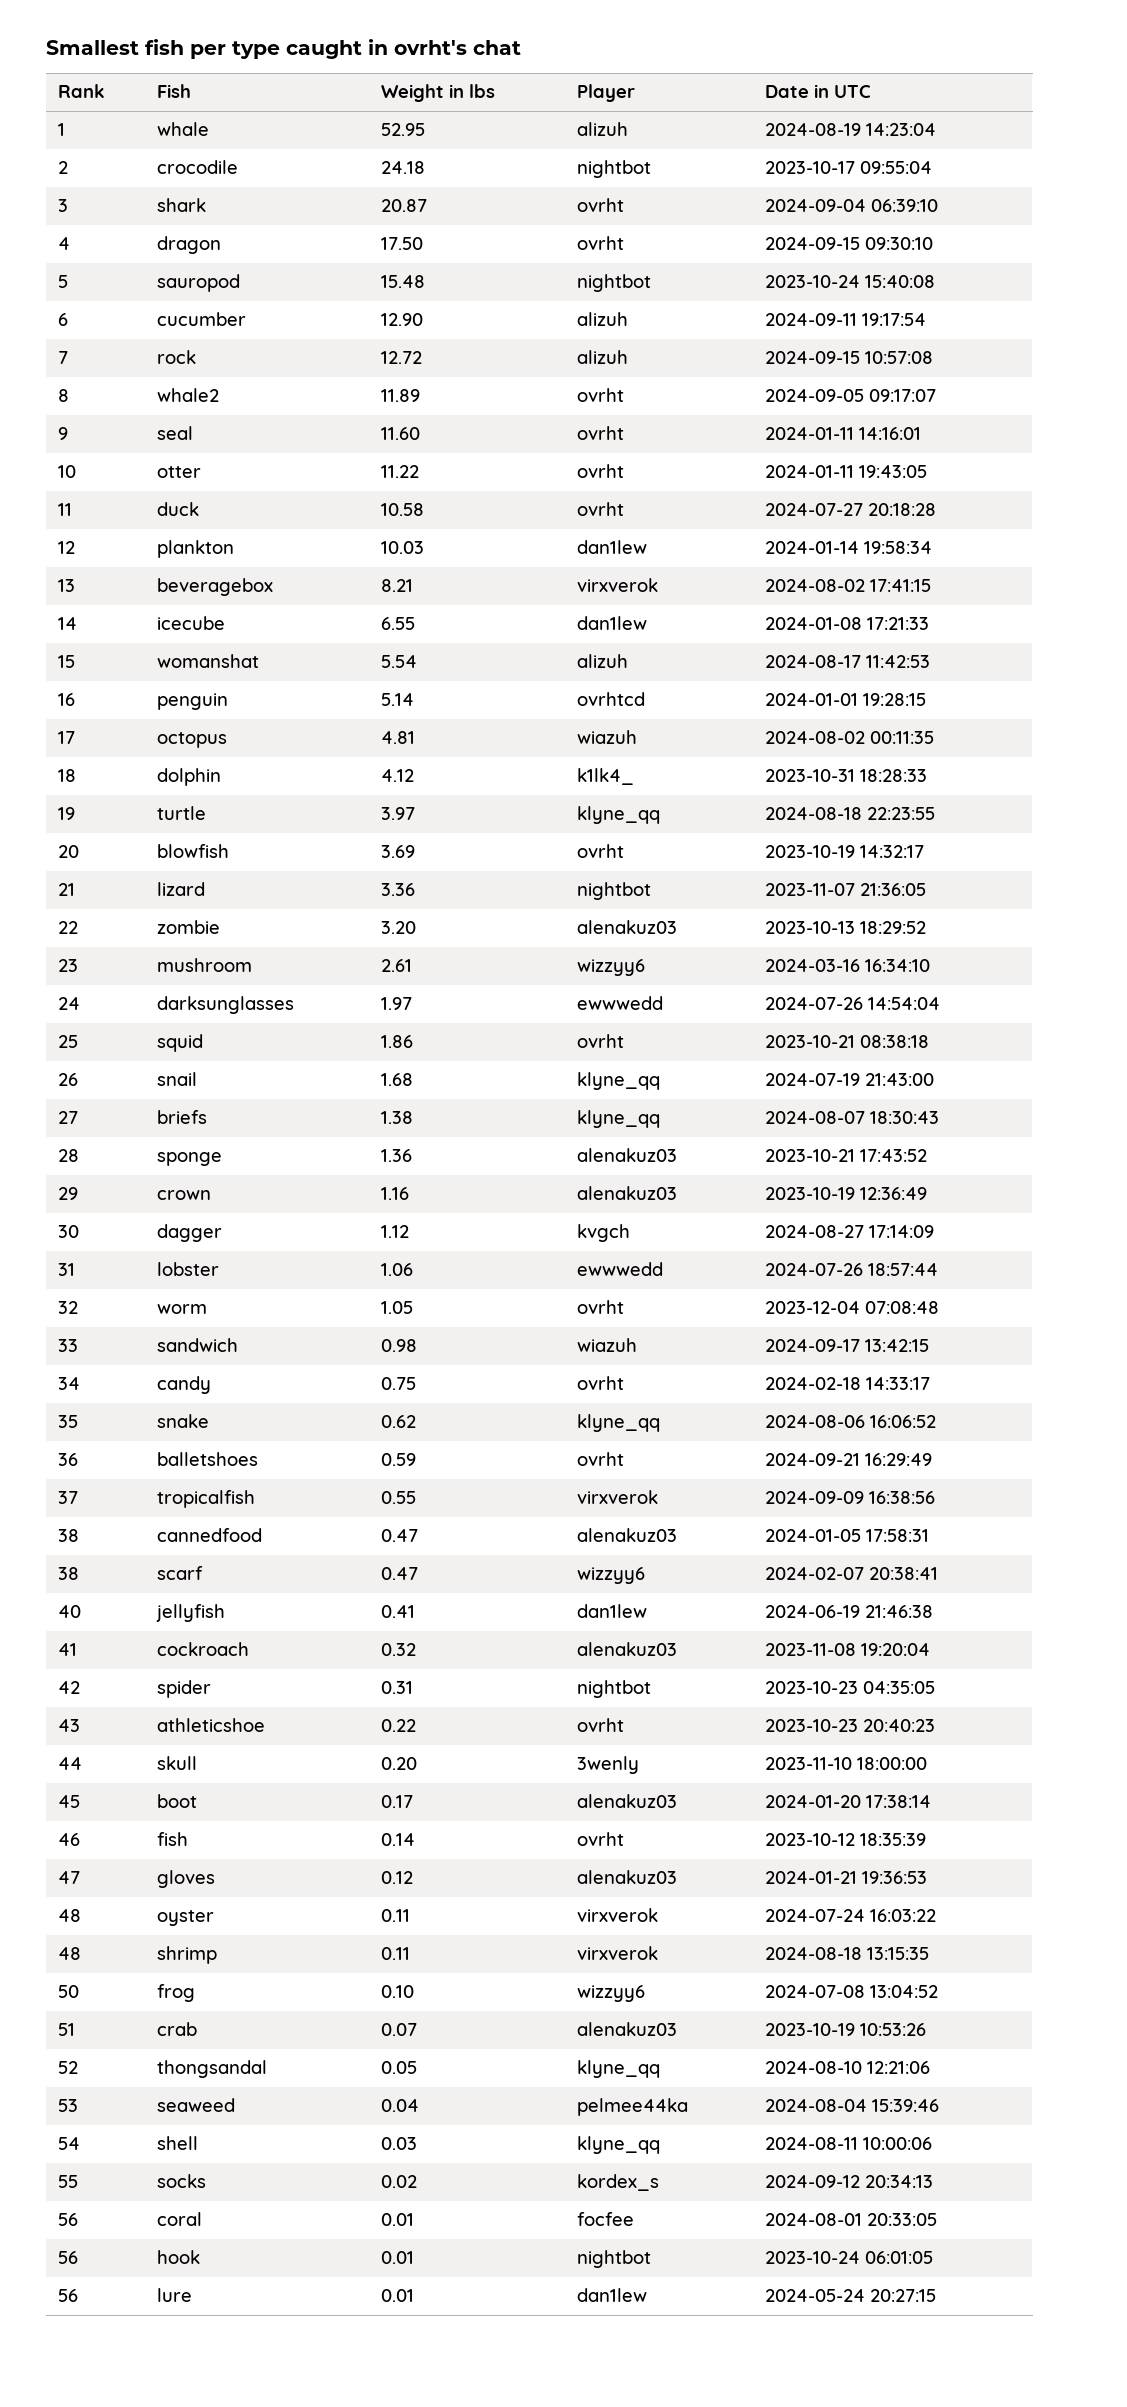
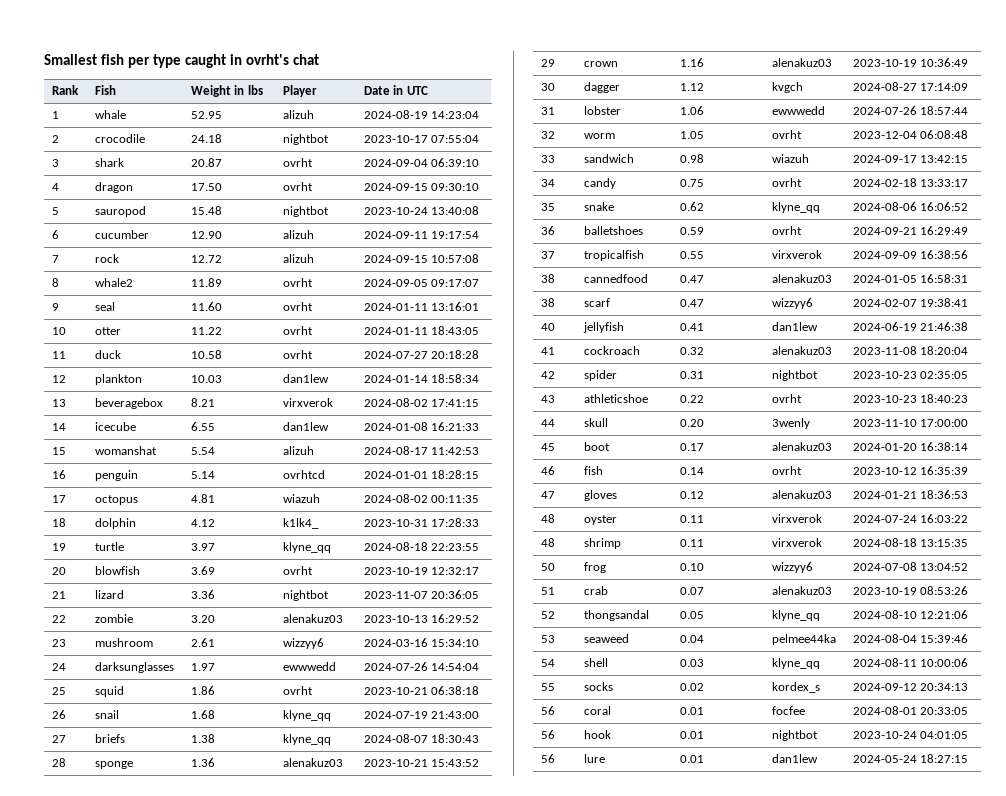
- 2 | crocodile | 24.18 | nightbot | 2023-10-17 09:55:04
+ 2 | crocodile | 24.18 | nightbot | 2023-10-17 07:55:04
- 5 | sauropod | 15.48 | nightbot | 2023-10-24 15:40:08
+ 5 | sauropod | 15.48 | nightbot | 2023-10-24 13:40:08
- 9 | seal | 11.60 | ovrht | 2024-01-11 14:16:01
+ 9 | seal | 11.60 | ovrht | 2024-01-11 13:16:01
- 10 | otter | 11.22 | ovrht | 2024-01-11 19:43:05
+ 10 | otter | 11.22 | ovrht | 2024-01-11 18:43:05
- 12 | plankton | 10.03 | dan1lew | 2024-01-14 19:58:34
+ 12 | plankton | 10.03 | dan1lew | 2024-01-14 18:58:34
- 14 | icecube | 6.55 | dan1lew | 2024-01-08 17:21:33
+ 14 | icecube | 6.55 | dan1lew | 2024-01-08 16:21:33
- 16 | penguin | 5.14 | ovrhtcd | 2024-01-01 19:28:15
+ 16 | penguin | 5.14 | ovrhtcd | 2024-01-01 18:28:15
- 18 | dolphin | 4.12 | k1lk4_ | 2023-10-31 18:28:33
+ 18 | dolphin | 4.12 | k1lk4_ | 2023-10-31 17:28:33
- 20 | blowfish | 3.69 | ovrht | 2023-10-19 14:32:17
+ 20 | blowfish | 3.69 | ovrht | 2023-10-19 12:32:17
- 21 | lizard | 3.36 | nightbot | 2023-11-07 21:36:05
+ 21 | lizard | 3.36 | nightbot | 2023-11-07 20:36:05
- 22 | zombie | 3.20 | alenakuz03 | 2023-10-13 18:29:52
+ 22 | zombie | 3.20 | alenakuz03 | 2023-10-13 16:29:52
- 23 | mushroom | 2.61 | wizzyy6 | 2024-03-16 16:34:10
+ 23 | mushroom | 2.61 | wizzyy6 | 2024-03-16 15:34:10
- 25 | squid | 1.86 | ovrht | 2023-10-21 08:38:18
+ 25 | squid | 1.86 | ovrht | 2023-10-21 06:38:18
- 28 | sponge | 1.36 | alenakuz03 | 2023-10-21 17:43:52
+ 28 | sponge | 1.36 | alenakuz03 | 2023-10-21 15:43:52
- 29 | crown | 1.16 | alenakuz03 | 2023-10-19 12:36:49
+ 29 | crown | 1.16 | alenakuz03 | 2023-10-19 10:36:49
- 32 | worm | 1.05 | ovrht | 2023-12-04 07:08:48
+ 32 | worm | 1.05 | ovrht | 2023-12-04 06:08:48
- 34 | candy | 0.75 | ovrht | 2024-02-18 14:33:17
+ 34 | candy | 0.75 | ovrht | 2024-02-18 13:33:17
- 38 | cannedfood | 0.47 | alenakuz03 | 2024-01-05 17:58:31
+ 38 | cannedfood | 0.47 | alenakuz03 | 2024-01-05 16:58:31
- 38 | scarf | 0.47 | wizzyy6 | 2024-02-07 20:38:41
+ 38 | scarf | 0.47 | wizzyy6 | 2024-02-07 19:38:41
- 41 | cockroach | 0.32 | alenakuz03 | 2023-11-08 19:20:04
+ 41 | cockroach | 0.32 | alenakuz03 | 2023-11-08 18:20:04
- 42 | spider | 0.31 | nightbot | 2023-10-23 04:35:05
+ 42 | spider | 0.31 | nightbot | 2023-10-23 02:35:05
- 43 | athleticshoe | 0.22 | ovrht | 2023-10-23 20:40:23
+ 43 | athleticshoe | 0.22 | ovrht | 2023-10-23 18:40:23
- 44 | skull | 0.20 | 3wenly | 2023-11-10 18:00:00
+ 44 | skull | 0.20 | 3wenly | 2023-11-10 17:00:00
- 45 | boot | 0.17 | alenakuz03 | 2024-01-20 17:38:14
+ 45 | boot | 0.17 | alenakuz03 | 2024-01-20 16:38:14
- 46 | fish | 0.14 | ovrht | 2023-10-12 18:35:39
+ 46 | fish | 0.14 | ovrht | 2023-10-12 16:35:39
- 47 | gloves | 0.12 | alenakuz03 | 2024-01-21 19:36:53
+ 47 | gloves | 0.12 | alenakuz03 | 2024-01-21 18:36:53
- 51 | crab | 0.07 | alenakuz03 | 2023-10-19 10:53:26
+ 51 | crab | 0.07 | alenakuz03 | 2023-10-19 08:53:26
- 56 | hook | 0.01 | nightbot | 2023-10-24 06:01:05
+ 56 | hook | 0.01 | nightbot | 2023-10-24 04:01:05
- 56 | lure | 0.01 | dan1lew | 2024-05-24 20:27:15
+ 56 | lure | 0.01 | dan1lew | 2024-05-24 18:27:15

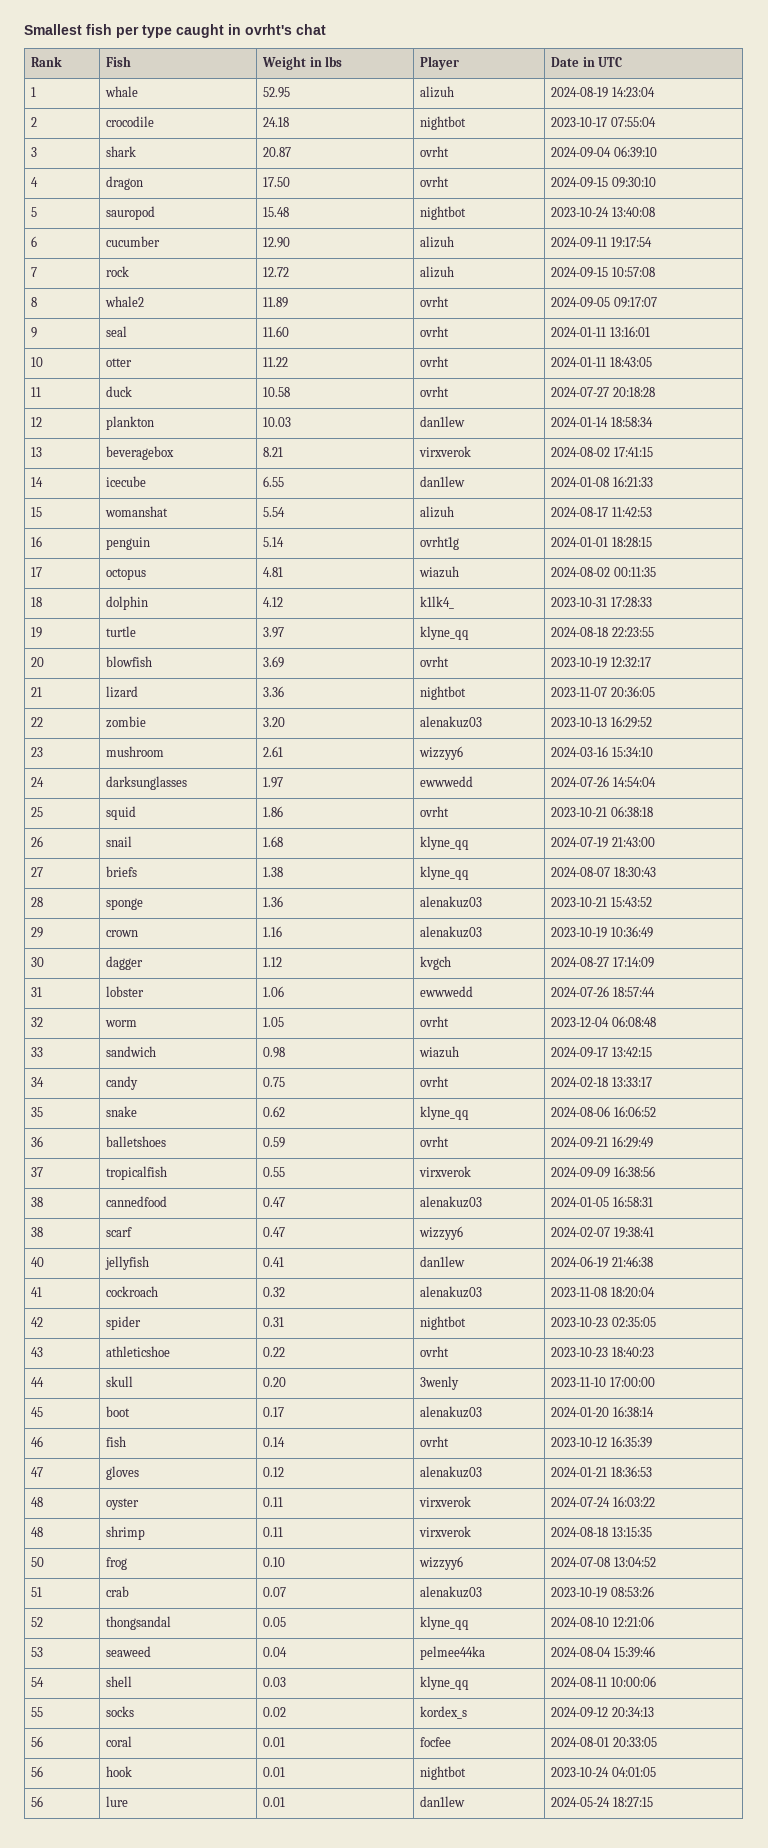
- 16 | penguin | 5.14 | ovrhtcd | 2024-01-01 18:28:15
+ 16 | penguin | 5.14 | ovrht1g | 2024-01-01 18:28:15

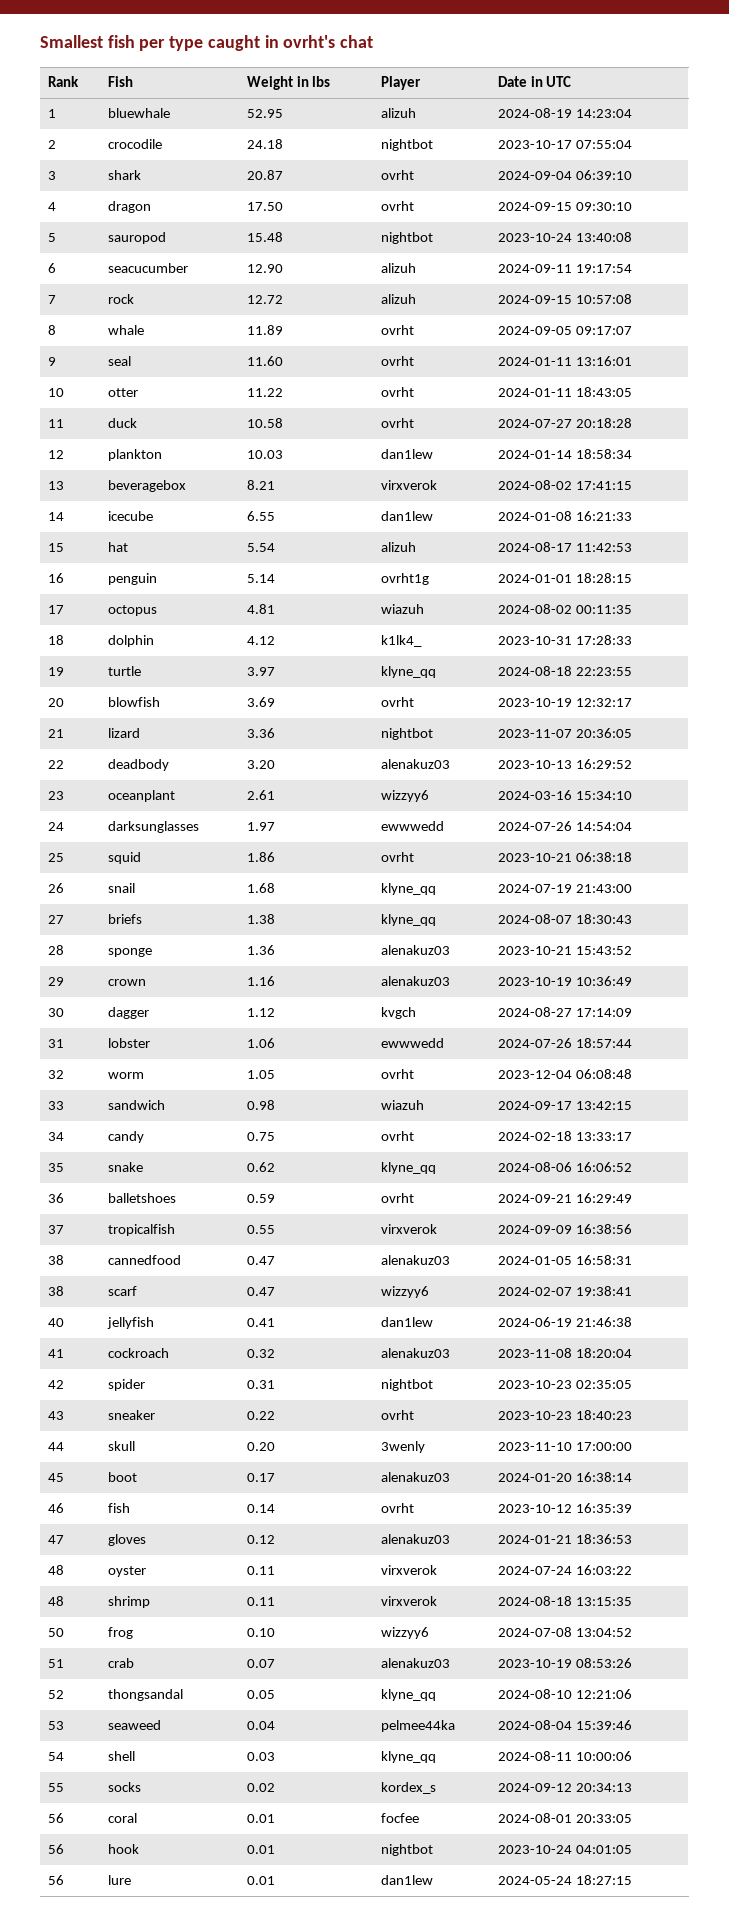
- 1 | whale | 52.95 | alizuh | 2024-08-19 14:23:04
+ 1 | bluewhale | 52.95 | alizuh | 2024-08-19 14:23:04
- 6 | cucumber | 12.90 | alizuh | 2024-09-11 19:17:54
+ 6 | seacucumber | 12.90 | alizuh | 2024-09-11 19:17:54
- 8 | whale2 | 11.89 | ovrht | 2024-09-05 09:17:07
+ 8 | whale | 11.89 | ovrht | 2024-09-05 09:17:07
- 15 | womanshat | 5.54 | alizuh | 2024-08-17 11:42:53
+ 15 | hat | 5.54 | alizuh | 2024-08-17 11:42:53
- 22 | zombie | 3.20 | alenakuz03 | 2023-10-13 16:29:52
+ 22 | deadbody | 3.20 | alenakuz03 | 2023-10-13 16:29:52
- 23 | mushroom | 2.61 | wizzyy6 | 2024-03-16 15:34:10
+ 23 | oceanplant | 2.61 | wizzyy6 | 2024-03-16 15:34:10
- 43 | athleticshoe | 0.22 | ovrht | 2023-10-23 18:40:23
+ 43 | sneaker | 0.22 | ovrht | 2023-10-23 18:40:23

